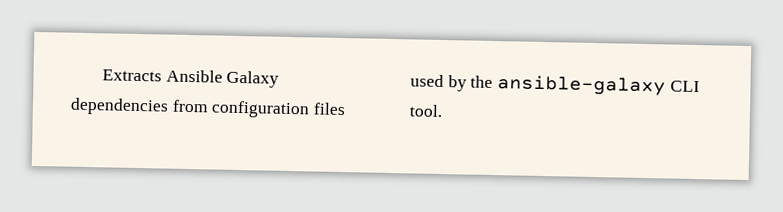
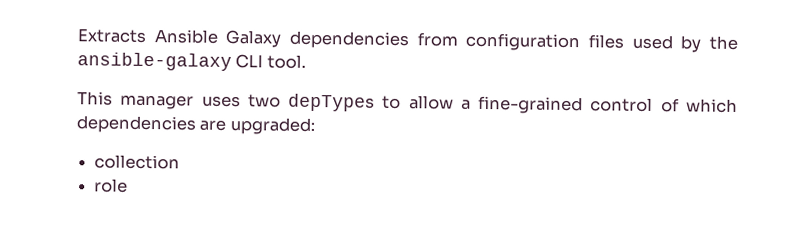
+ This manager uses two depTypes to allow a fine-grained control of which dependencies are upgraded:
+ collection
+ role

